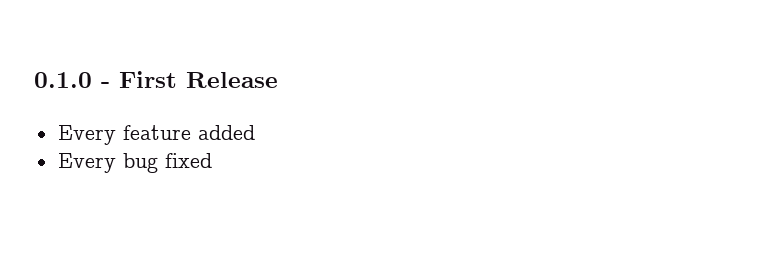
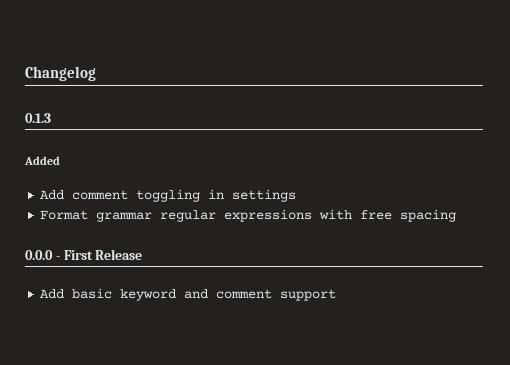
- 0.1.0 - First Release
- Every feature added
- Every bug fixed
+ Changelog
+ 0.1.3
+ Added
+ Add comment toggling in settings
+ Format grammar regular expressions with free spacing
+ 0.0.0 - First Release
+ Add basic keyword and comment support

